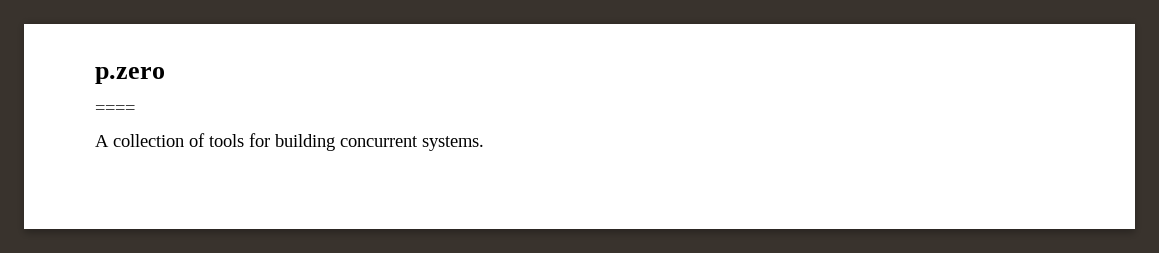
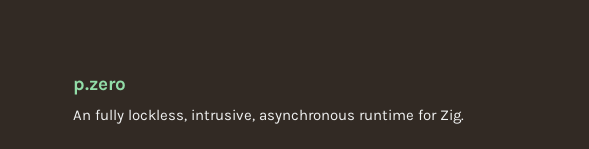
- ====
- A collection of tools for building concurrent systems.
+ An fully lockless, intrusive, asynchronous runtime for Zig.

